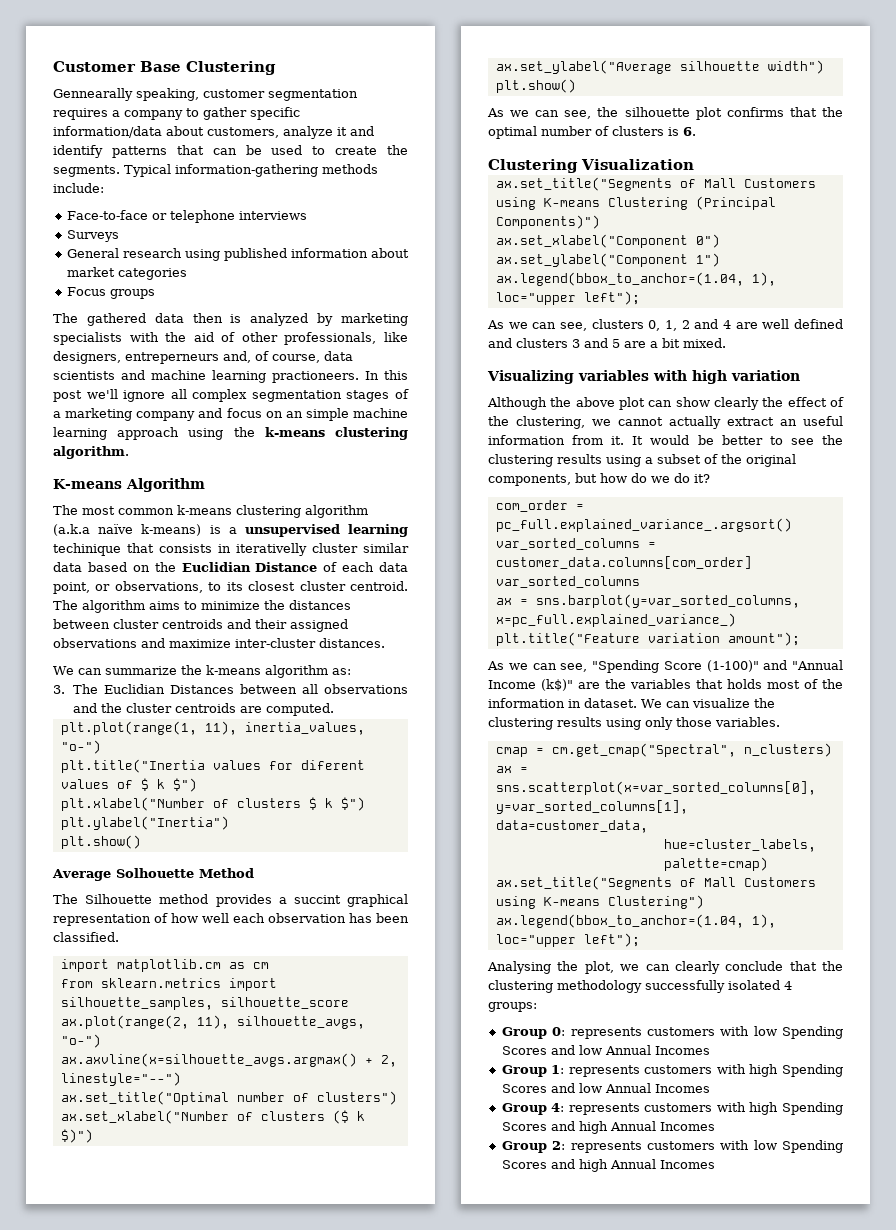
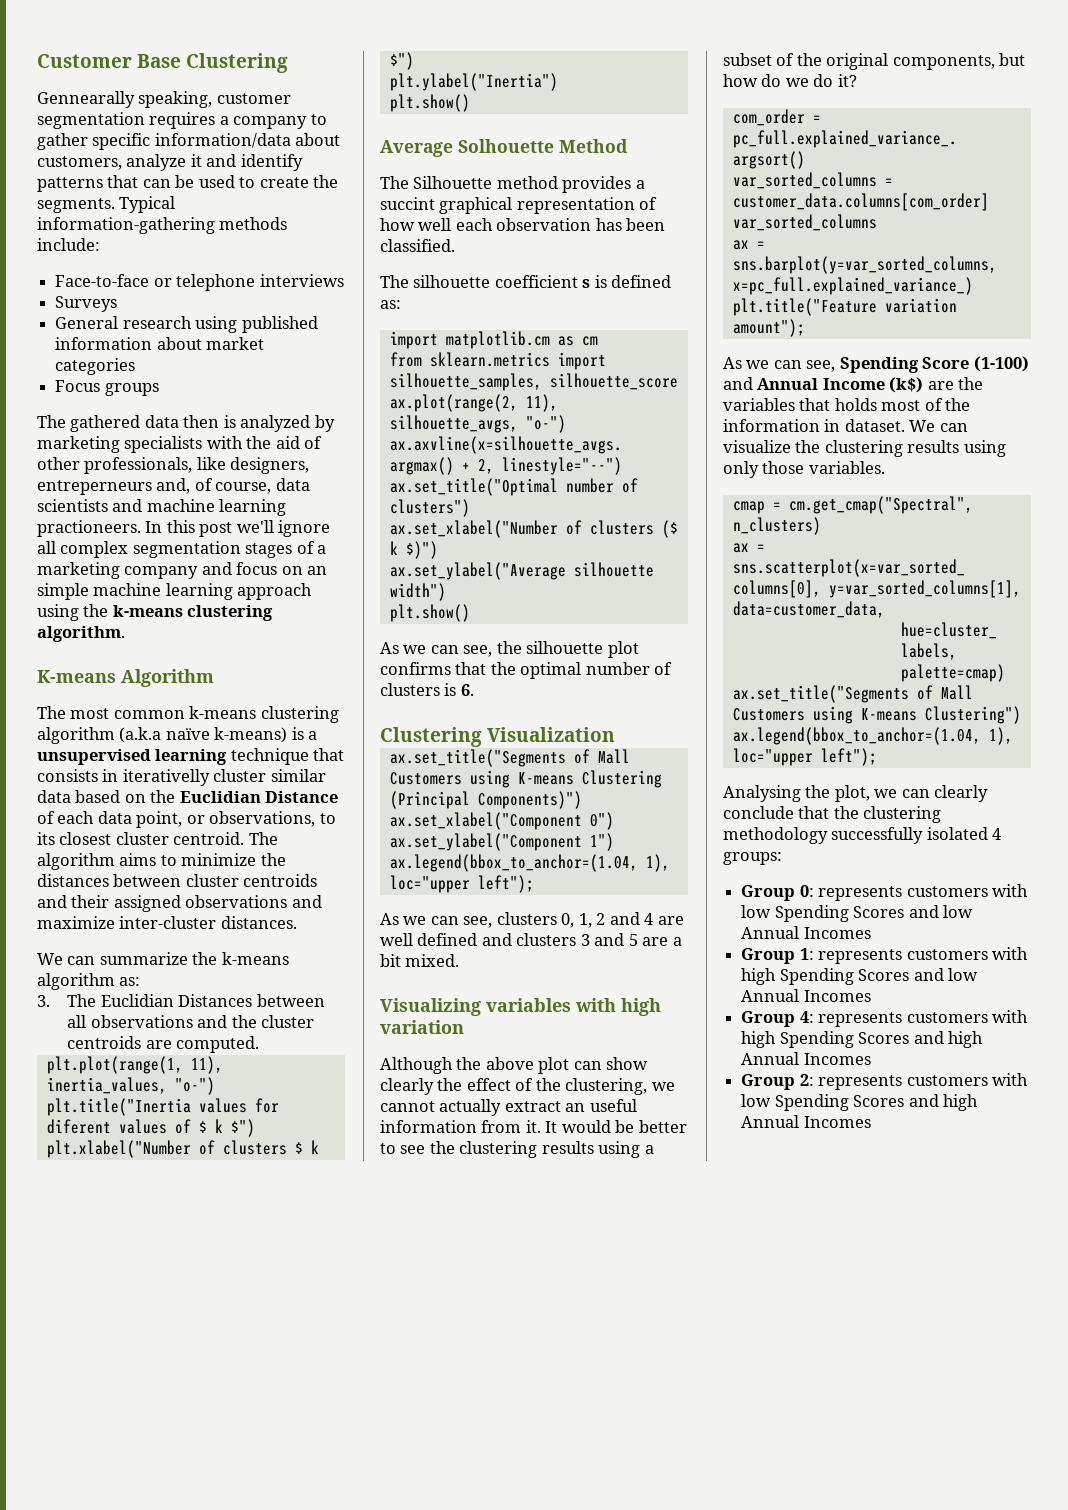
- The most common k-means clustering algorithm (a.k.a naïve k-means) is a unsupervised learning techinique that consists in iterativelly cluster similar data based on the Euclidian Distance of each data point, or observations, to its closest cluster centroid.
+ The most common k-means clustering algorithm (a.k.a naïve k-means) is a unsupervised learning technique that consists in iterativelly cluster similar data based on the Euclidian Distance of each data point, or observations, to its closest cluster centroid.
+ The silhouette coefficient s is defined as:
- As we can see, "Spending Score (1-100)" and "Annual Income (k$)" are the variables that holds most of the information in dataset.
+ As we can see, Spending Score (1-100) and Annual Income (k$) are the variables that holds most of the information in dataset.

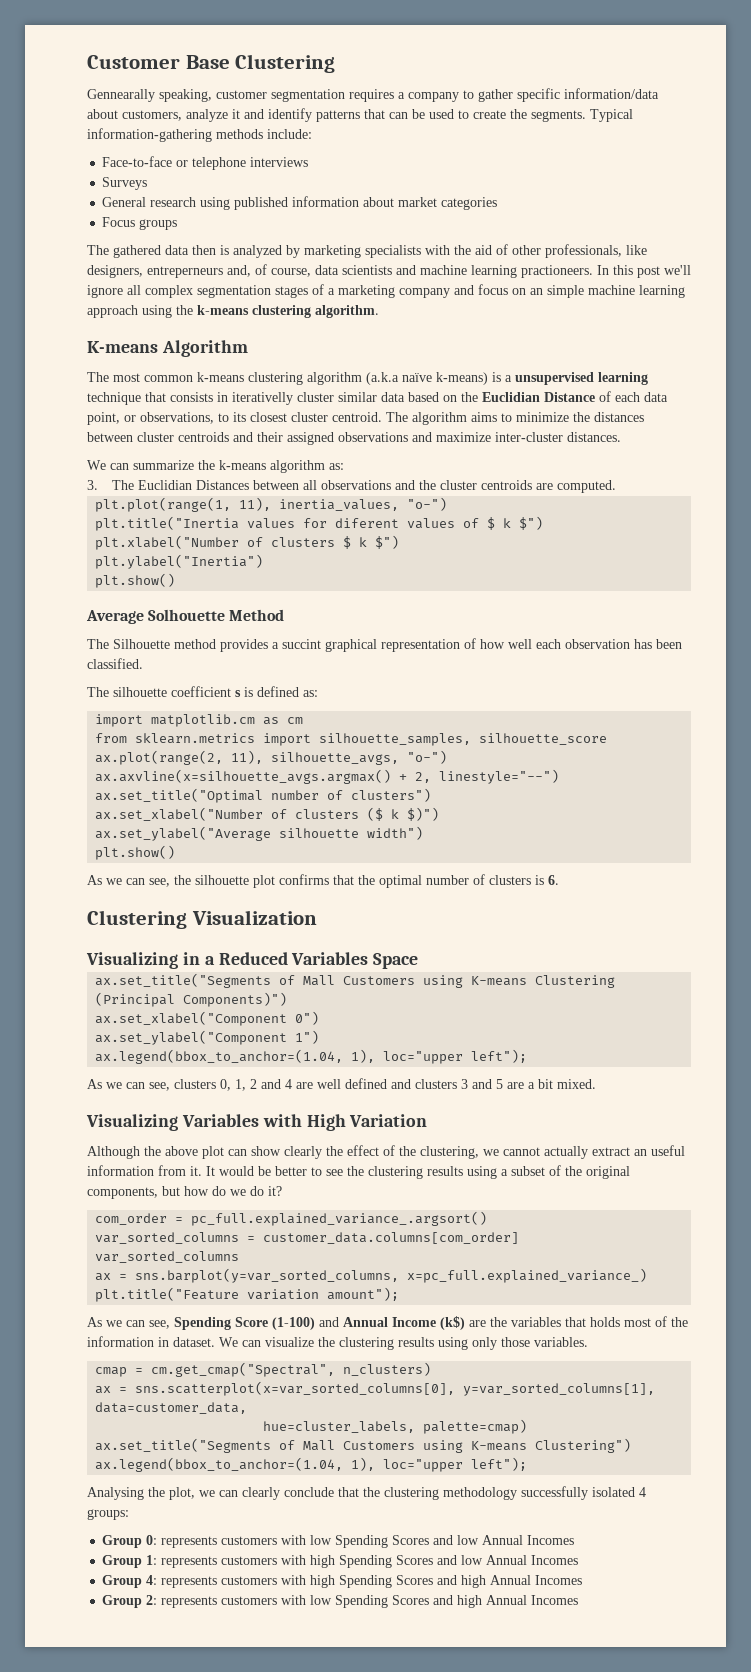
+ Visualizing in a Reduced Variables Space
- Visualizing variables with high variation
+ Visualizing Variables with High Variation

